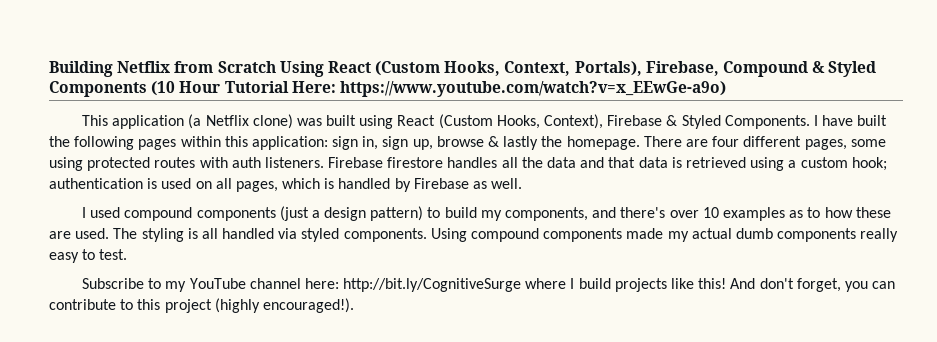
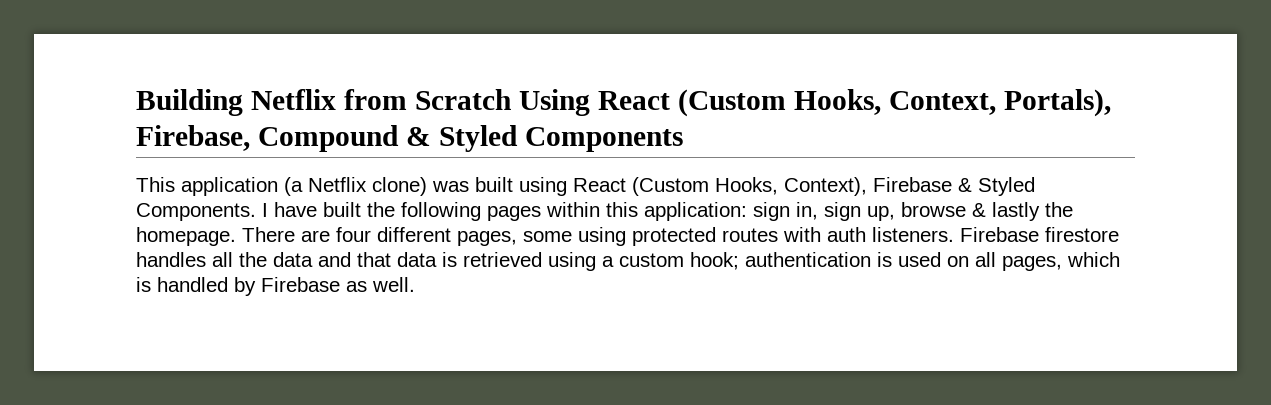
- Building Netflix from Scratch Using React (Custom Hooks, Context, Portals), Firebase, Compound & Styled Components (10 Hour Tutorial Here: https://www.youtube.com/watch?v=x_EEwGe-a9o)
+ Building Netflix from Scratch Using React (Custom Hooks, Context, Portals), Firebase, Compound & Styled Components
- I used compound components (just a design pattern) to build my components, and there's over 10 examples as to how these are used. The styling is all handled via styled components. Using compound components made my actual dumb components really easy to test.
- Subscribe to my YouTube channel here: http://bit.ly/CognitiveSurge where I build projects like this! And don't forget, you can contribute to this project (highly encouraged!).

